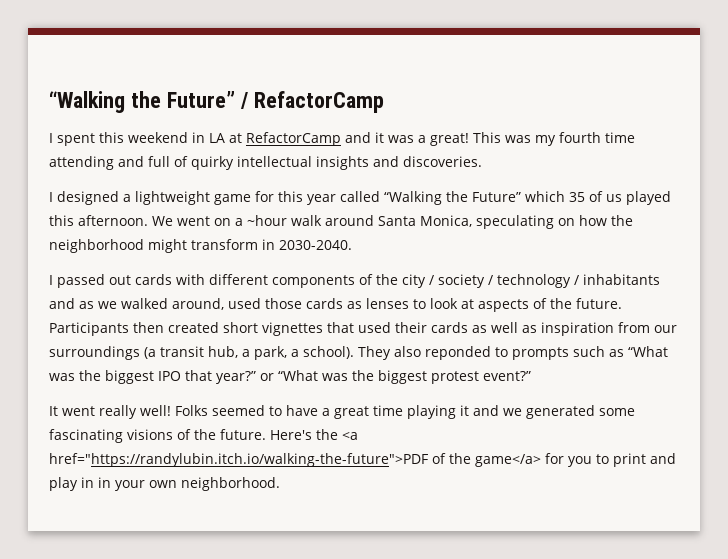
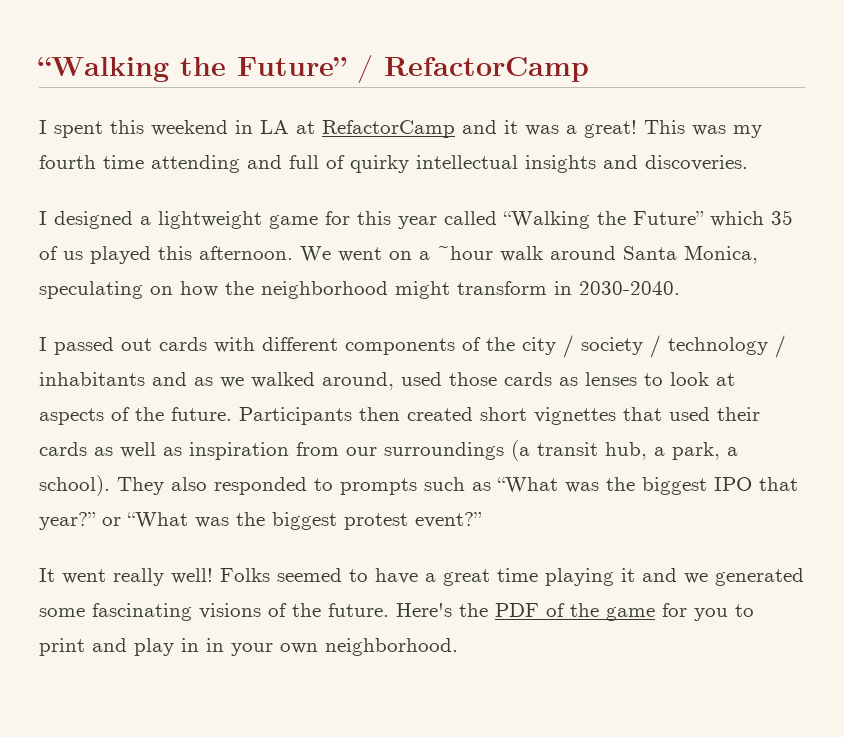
- They also reponded to prompts such as “What was the biggest IPO that year?” or “What was the biggest protest event?”
+ They also responded to prompts such as “What was the biggest IPO that year?” or “What was the biggest protest event?”
- Here's the <a href="https://randylubin.itch.io/walking-the-future">PDF of the game</a> for you to print and play in in your own neighborhood.
+ Here's the PDF of the game for you to print and play in in your own neighborhood.

